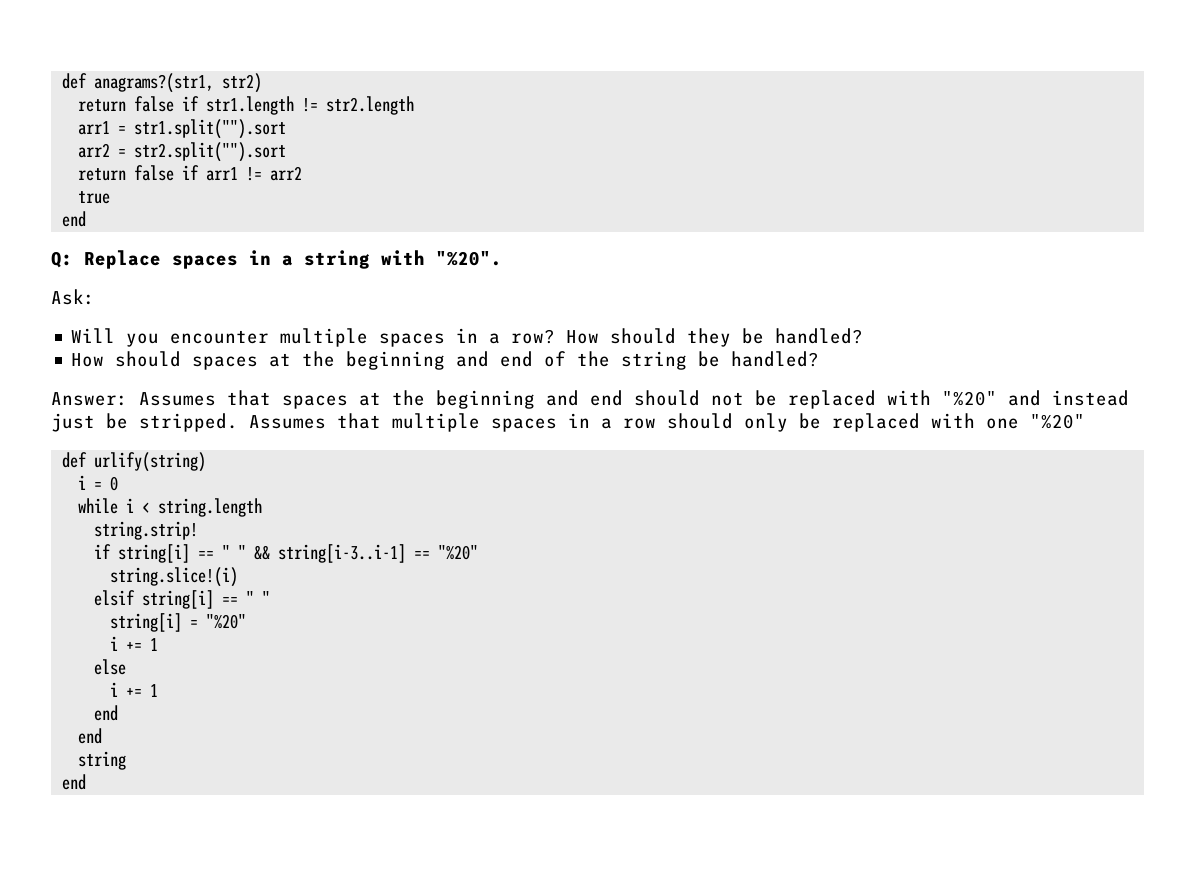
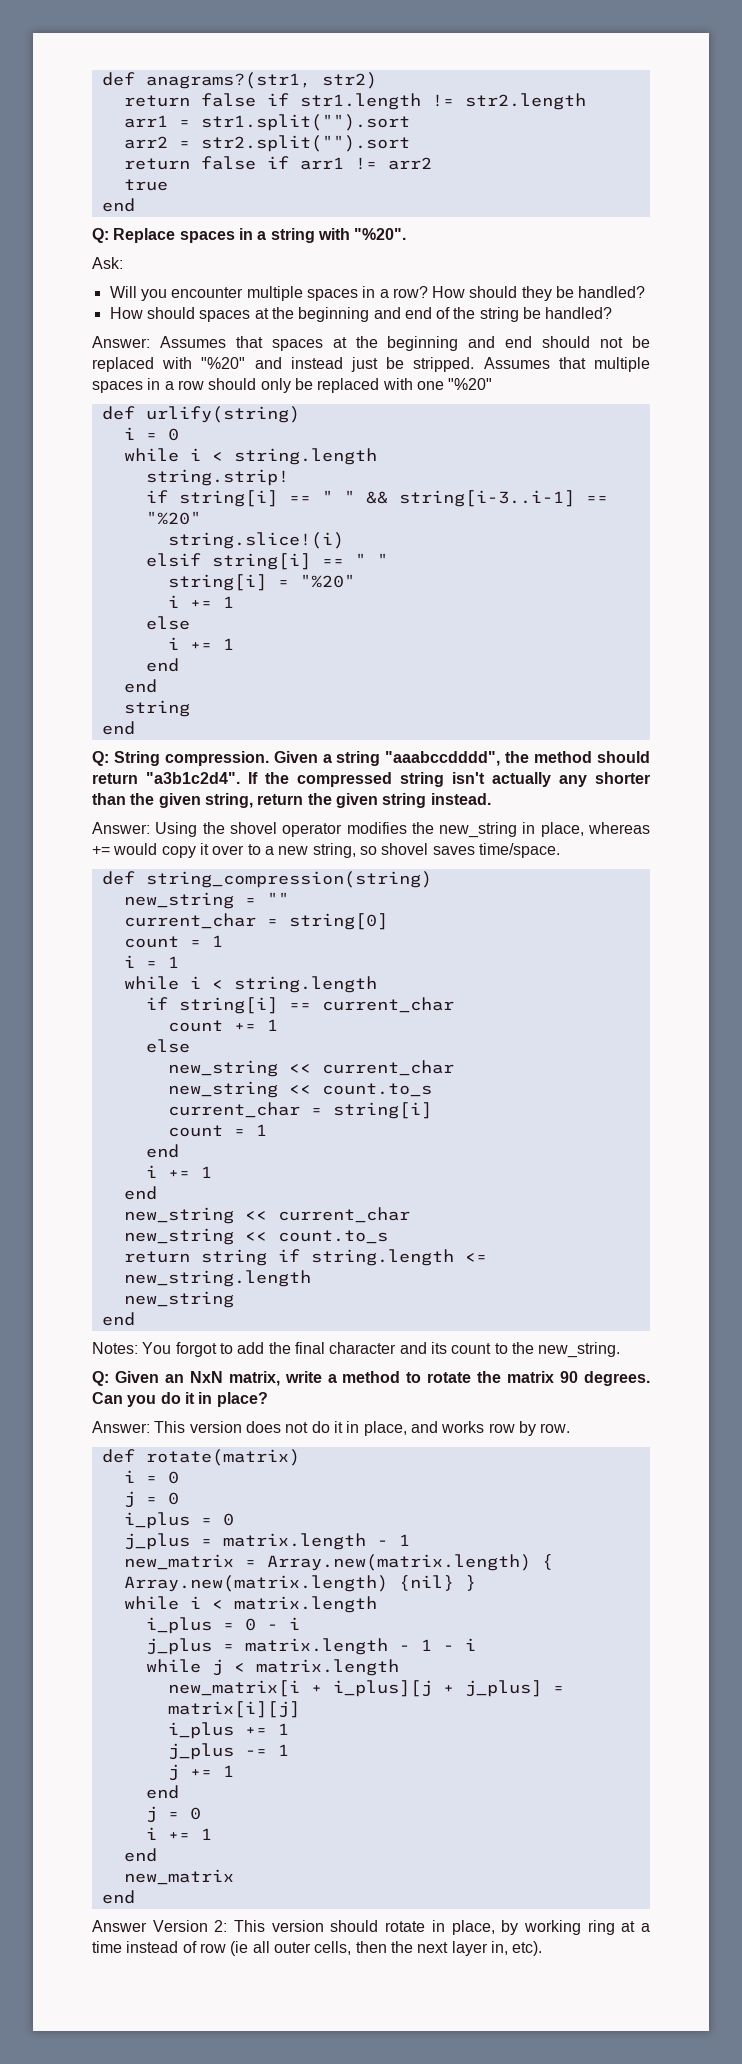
+ Q: String compression. Given a string "aaabccdddd", the method should return "a3b1c2d4". If the compressed string isn't actually any shorter than the given string, return the given string instead.
+ Answer: Using the shovel operator modifies the new_string in place, whereas += would copy it over to a new string, so shovel saves time/space.
+ def string_compression(string)
+ new_string = ""
+ current_char = string[0]
+ count = 1
+ i = 1
+ while i < string.length
+ if string[i] == current_char
+ count += 1
+ else
+ new_string << current_char
+ new_string << count.to_s
+ current_char = string[i]
+ count = 1
+ end
+ i += 1
+ end
+ new_string << current_char
+ new_string << count.to_s
+ return string if string.length <= new_string.length
+ new_string
+ end
+ Notes: You forgot to add the final character and its count to the new_string.
+ Q: Given an NxN matrix, write a method to rotate the matrix 90 degrees. Can you do it in place?
+ Answer: This version does not do it in place, and works row by row.
+ def rotate(matrix)
+ i = 0
+ j = 0
+ i_plus = 0
+ j_plus = matrix.length - 1
+ new_matrix = Array.new(matrix.length) { Array.new(matrix.length) {nil} }
+ while i < matrix.length
+ i_plus = 0 - i
+ j_plus = matrix.length - 1 - i
+ while j < matrix.length
+ new_matrix[i + i_plus][j + j_plus] = matrix[i][j]
+ i_plus += 1
+ j_plus -= 1
+ j += 1
+ end
+ j = 0
+ i += 1
+ end
+ new_matrix
+ end
+ Answer Version 2: This version should rotate in place, by working ring at a time instead of row (ie all outer cells, then the next layer in, etc).

